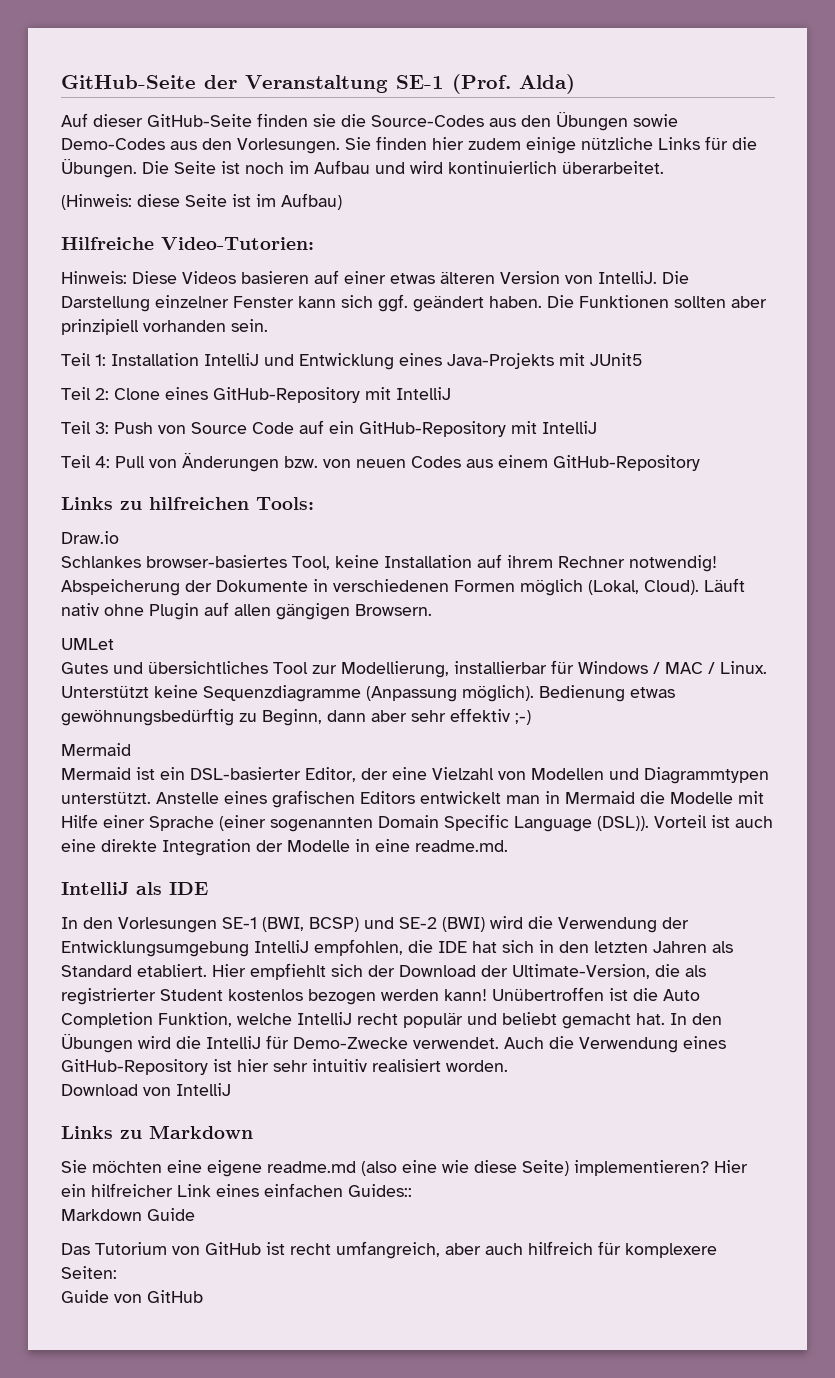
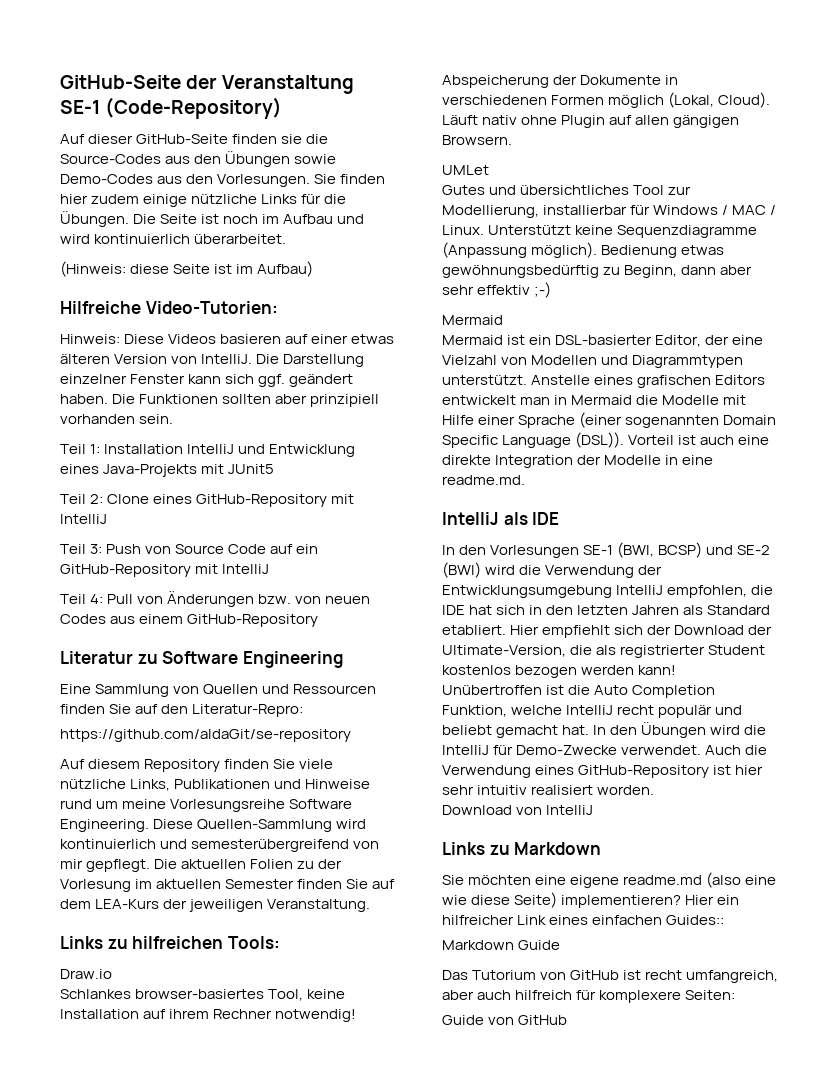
- GitHub-Seite der Veranstaltung SE-1 (Prof. Alda)
+ GitHub-Seite der Veranstaltung SE-1 (Code-Repository)
+ Literatur zu Software Engineering
+ Eine Sammlung von Quellen und Ressourcen finden Sie auf den Literatur-Repro:
+ https://github.com/aldaGit/se-repository
+ Auf diesem Repository finden Sie viele nützliche Links, Publikationen und Hinweise rund um meine Vorlesungsreihe Software Engineering. Diese Quellen-Sammlung wird kontinuierlich und semesterübergreifend von mir gepflegt. Die aktuellen Folien zu der Vorlesung im aktuellen Semester finden Sie auf dem LEA-Kurs der jeweiligen Veranstaltung.

